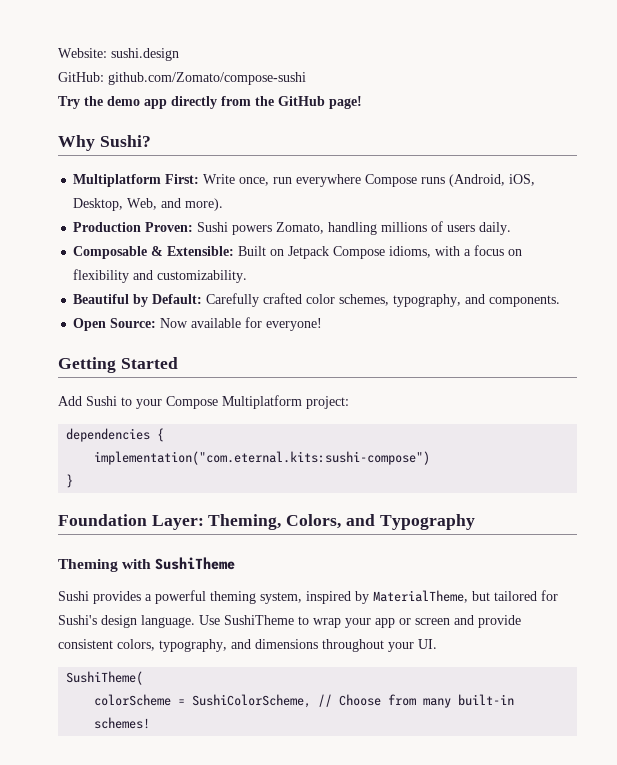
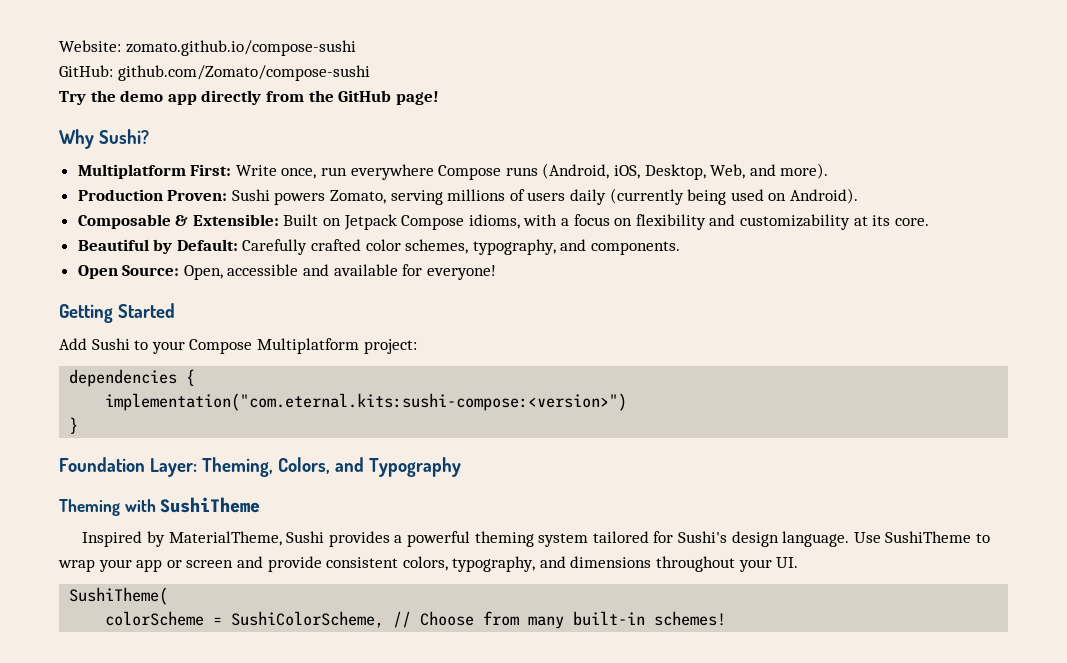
- Website: sushi.design
+ Website: zomato.github.io/compose-sushi
- Production Proven: Sushi powers Zomato, handling millions of users daily.
+ Production Proven: Sushi powers Zomato, serving millions of users daily (currently being used on Android).
- Composable & Extensible: Built on Jetpack Compose idioms, with a focus on flexibility and customizability.
+ Composable & Extensible: Built on Jetpack Compose idioms, with a focus on flexibility and customizability at its core.
- Open Source: Now available for everyone!
+ Open Source: Open, accessible and available for everyone!
- implementation("com.eternal.kits:sushi-compose")
+ implementation("com.eternal.kits:sushi-compose:<version>")
- Sushi provides a powerful theming system, inspired by MaterialTheme, but tailored for Sushi's design language.
+ Inspired by MaterialTheme, Sushi provides a powerful theming system tailored for Sushi's design language.

